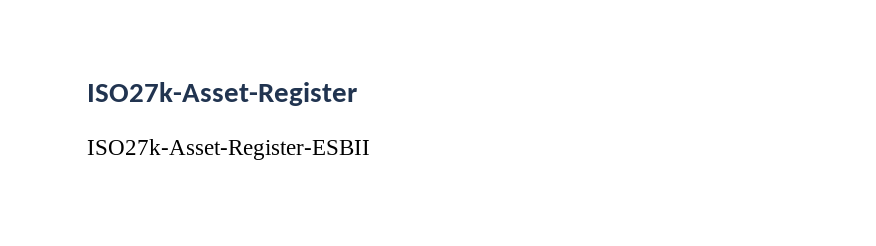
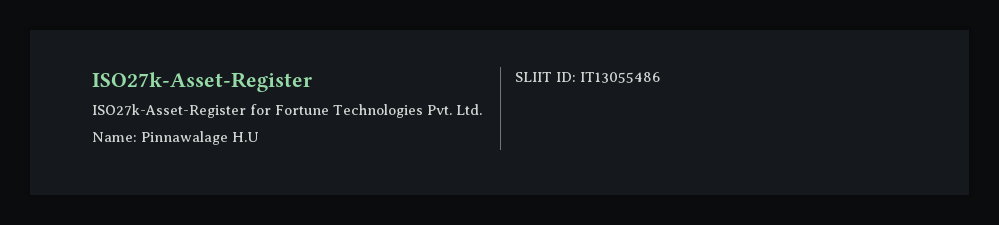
- ISO27k-Asset-Register-ESBII
+ ISO27k-Asset-Register for Fortune Technologies Pvt. Ltd.
+ Name: Pinnawalage H.U
+ SLIIT ID: IT13055486

